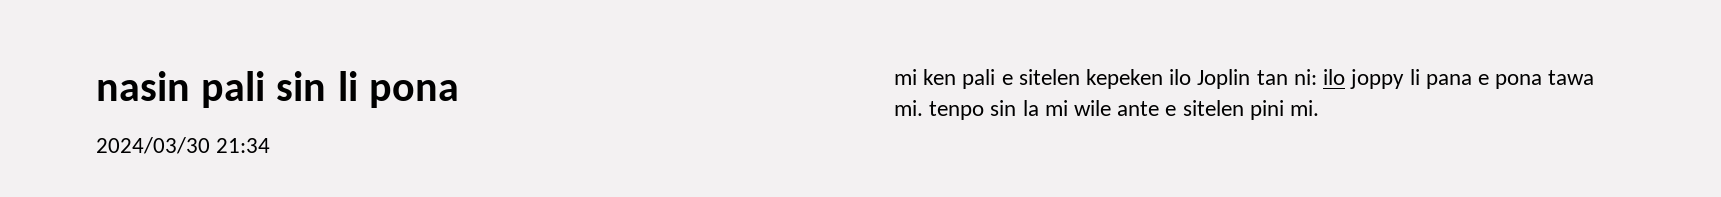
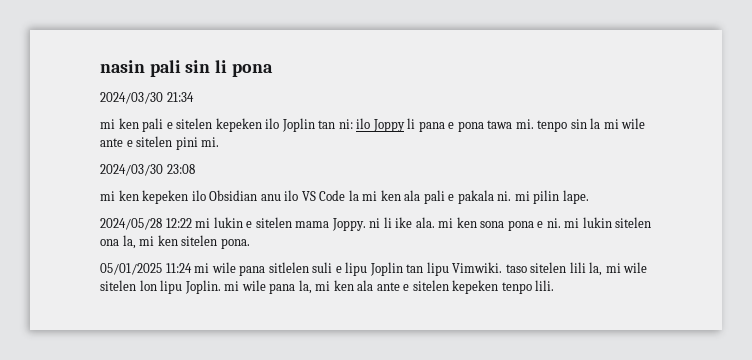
- mi ken pali e sitelen kepeken ilo Joplin tan ni: ilo joppy li pana e pona tawa mi. tenpo sin la mi wile ante e sitelen pini mi.
+ mi ken pali e sitelen kepeken ilo Joplin tan ni: ilo Joppy li pana e pona tawa mi. tenpo sin la mi wile ante e sitelen pini mi.
+ 2024/03/30 23:08
+ mi ken kepeken ilo Obsidian anu ilo VS Code la mi ken ala pali e pakala ni. mi pilin lape.
+ 2024/05/28 12:22 mi lukin e sitelen mama Joppy. ni li ike ala. mi ken sona pona e ni. mi lukin sitelen ona la, mi ken sitelen pona.
+ 05/01/2025 11:24 mi wile pana sitlelen suli e lipu Joplin tan lipu Vimwiki. taso sitelen lili la, mi wile sitelen lon lipu Joplin. mi wile pana la, mi ken ala ante e sitelen kepeken tenpo lili.

